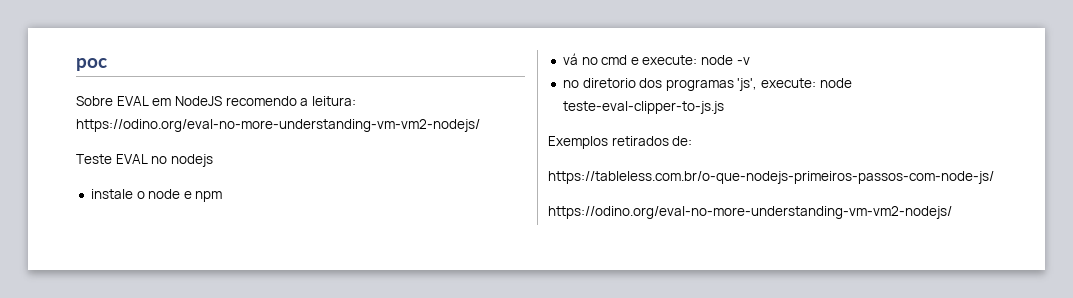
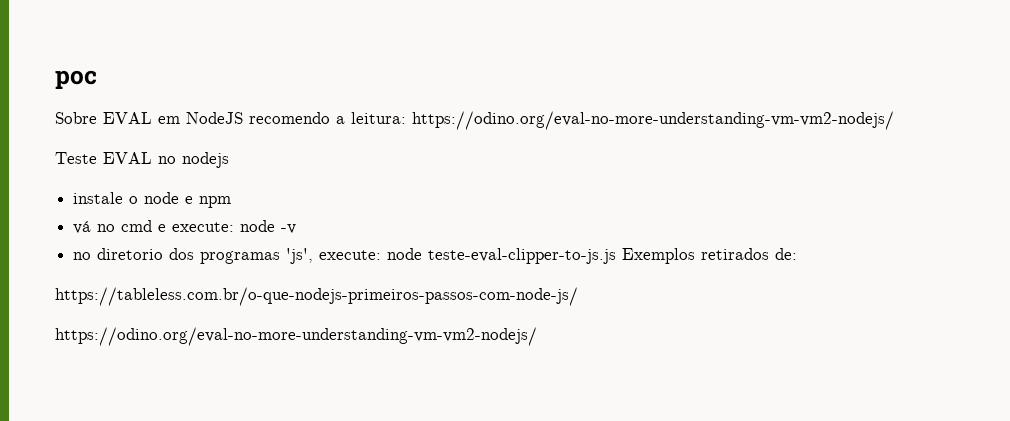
- no diretorio dos programas 'js', execute: node teste-eval-clipper-to-js.js
- Exemplos retirados de:
+ no diretorio dos programas 'js', execute: node teste-eval-clipper-to-js.js Exemplos retirados de:

